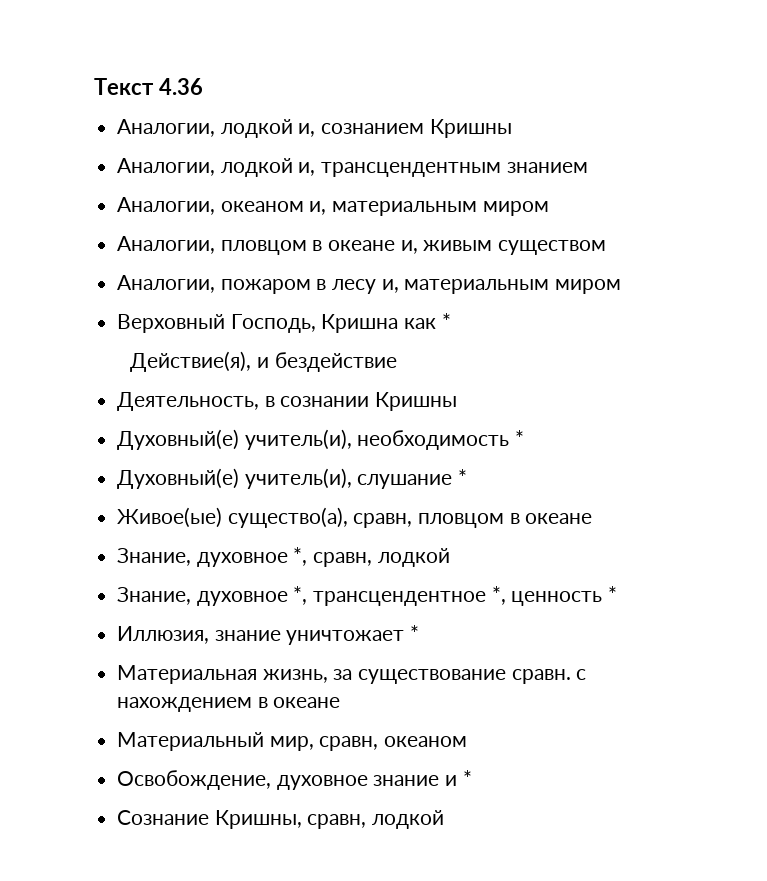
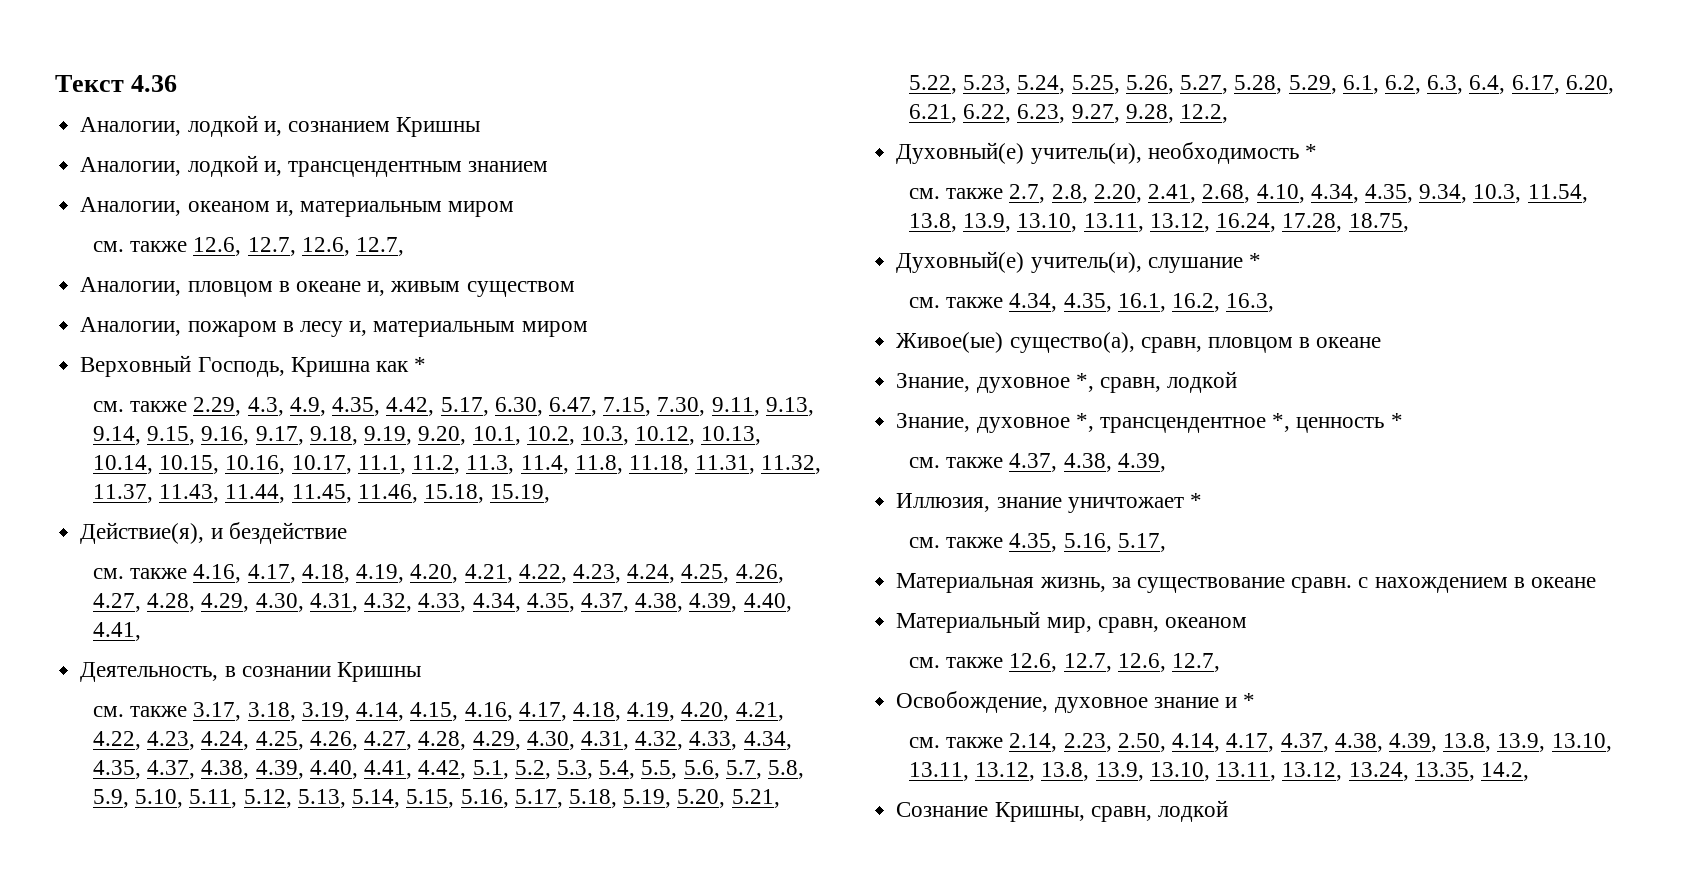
  Аналогии, океаном и, материальным миром
+ см. также 12.6, 12.7, 12.6, 12.7,
+ см. также 2.29, 4.3, 4.9, 4.35, 4.42, 5.17, 6.30, 6.47, 7.15, 7.30, 9.11, 9.13, 9.14, 9.15, 9.16, 9.17, 9.18, 9.19, 9.20, 10.1, 10.2, 10.3, 10.12, 10.13, 10.14, 10.15, 10.16, 10.17, 11.1, 11.2, 11.3, 11.4, 11.8, 11.18, 11.31, 11.32, 11.37, 11.43, 11.44, 11.45, 11.46, 15.18, 15.19,
  Действие(я), и бездействие
+ см. также 4.16, 4.17, 4.18, 4.19, 4.20, 4.21, 4.22, 4.23, 4.24, 4.25, 4.26, 4.27, 4.28, 4.29, 4.30, 4.31, 4.32, 4.33, 4.34, 4.35, 4.37, 4.38, 4.39, 4.40, 4.41,
  Деятельность, в сознании Кришны
+ см. также 3.17, 3.18, 3.19, 4.14, 4.15, 4.16, 4.17, 4.18, 4.19, 4.20, 4.21, 4.22, 4.23, 4.24, 4.25, 4.26, 4.27, 4.28, 4.29, 4.30, 4.31, 4.32, 4.33, 4.34, 4.35, 4.37, 4.38, 4.39, 4.40, 4.41, 4.42, 5.1, 5.2, 5.3, 5.4, 5.5, 5.6, 5.7, 5.8, 5.9, 5.10, 5.11, 5.12, 5.13, 5.14, 5.15, 5.16, 5.17, 5.18, 5.19, 5.20, 5.21, 5.22, 5.23, 5.24, 5.25, 5.26, 5.27, 5.28, 5.29, 6.1, 6.2, 6.3, 6.4, 6.17, 6.20, 6.21, 6.22, 6.23, 9.27, 9.28, 12.2,
  Духовный(е) учитель(и), необходимость *
+ см. также 2.7, 2.8, 2.20, 2.41, 2.68, 4.10, 4.34, 4.35, 9.34, 10.3, 11.54, 13.8, 13.9, 13.10, 13.11, 13.12, 16.24, 17.28, 18.75,
  Духовный(е) учитель(и), слушание *
+ см. также 4.34, 4.35, 16.1, 16.2, 16.3,
+ см. также 4.37, 4.38, 4.39,
+ см. также 4.35, 5.16, 5.17,
  Материальный мир, сравн, океаном
+ см. также 12.6, 12.7, 12.6, 12.7,
+ см. также 2.14, 2.23, 2.50, 4.14, 4.17, 4.37, 4.38, 4.39, 13.8, 13.9, 13.10, 13.11, 13.12, 13.8, 13.9, 13.10, 13.11, 13.12, 13.24, 13.35, 14.2,

